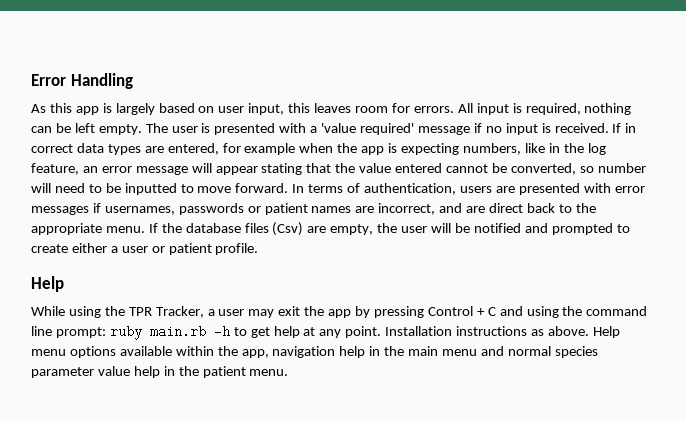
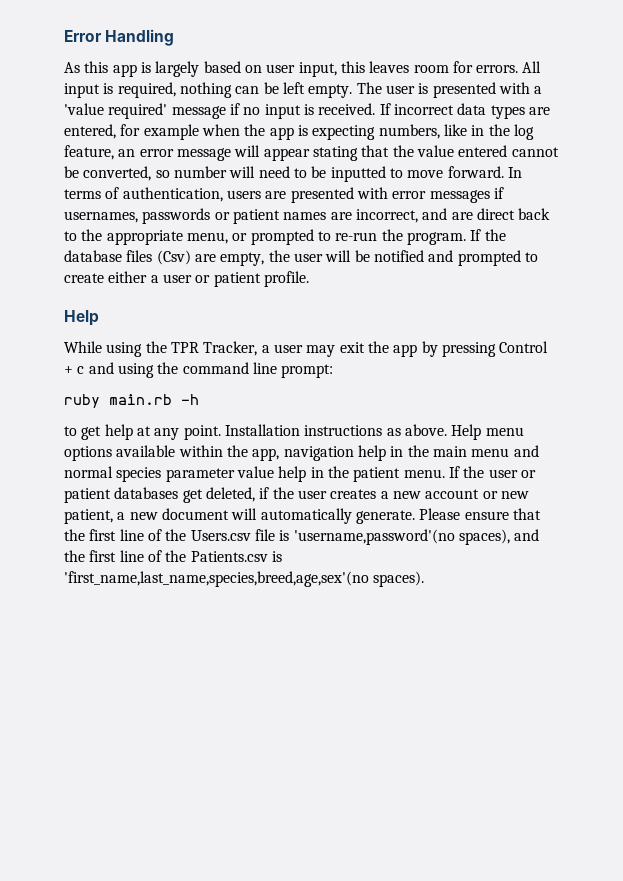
- If in correct data types are entered, for example when the app is expecting numbers, like in the log feature, an error message will appear stating that the value entered cannot be converted, so number will need to be inputted to move forward.
+ If incorrect data types are entered, for example when the app is expecting numbers, like in the log feature, an error message will appear stating that the value entered cannot be converted, so number will need to be inputted to move forward.
- In terms of authentication, users are presented with error messages if usernames, passwords or patient names are incorrect, and are direct back to the appropriate menu.
+ In terms of authentication, users are presented with error messages if usernames, passwords or patient names are incorrect, and are direct back to the appropriate menu, or prompted to re-run the program.
- While using the TPR Tracker, a user may exit the app by pressing Control + C and using the command line prompt: ruby main.rb -h to get help at any point.
+ While using the TPR Tracker, a user may exit the app by pressing Control + c and using the command line prompt:
+ ruby main.rb -h
+ to get help at any point.
+ If the user or patient databases get deleted, if the user creates a new account or new patient, a new document will automatically generate. Please ensure that the first line of the Users.csv file is 'username,password'(no spaces), and the first line of the Patients.csv is 'first_name,last_name,species,breed,age,sex'(no spaces).

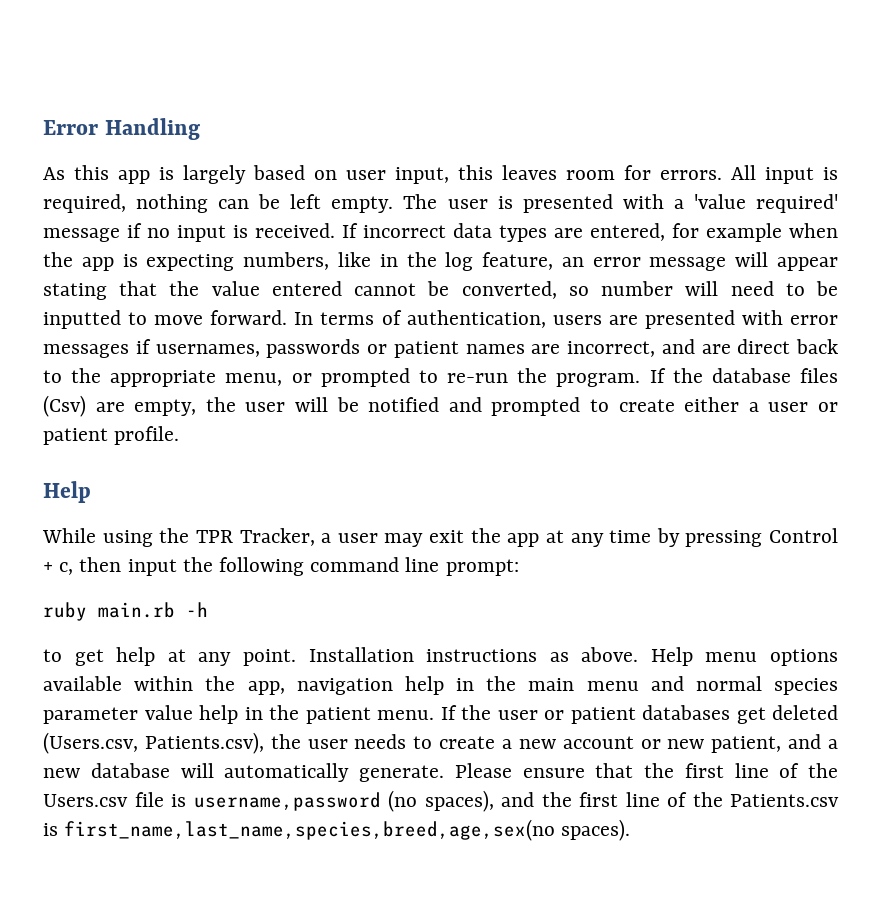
- While using the TPR Tracker, a user may exit the app by pressing Control + c and using the command line prompt:
+ While using the TPR Tracker, a user may exit the app at any time by pressing Control + c, then input the following command line prompt:
- If the user or patient databases get deleted, if the user creates a new account or new patient, a new document will automatically generate.
+ If the user or patient databases get deleted (Users.csv, Patients.csv), the user needs to create a new account or new patient, and a new database will automatically generate.
- Please ensure that the first line of the Users.csv file is 'username,password'(no spaces), and the first line of the Patients.csv is 'first_name,last_name,species,breed,age,sex'(no spaces).
+ Please ensure that the first line of the Users.csv file is username,password (no spaces), and the first line of the Patients.csv is first_name,last_name,species,breed,age,sex(no spaces).

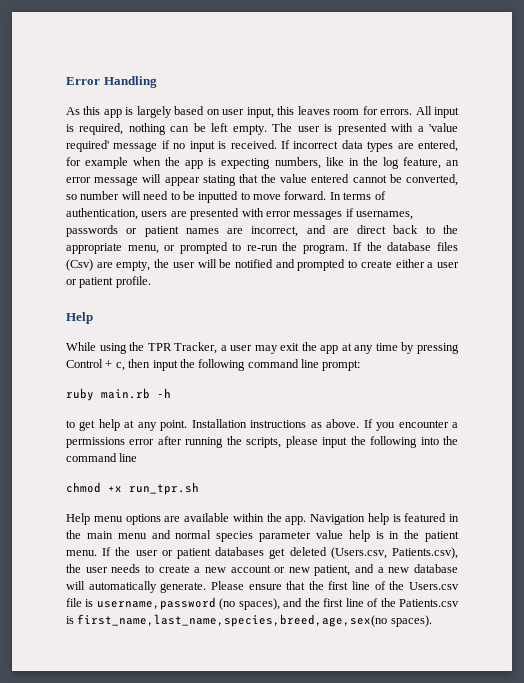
- Installation instructions as above. Help menu options available within the app, navigation help in the main menu and normal species parameter value help in the patient menu.
+ Installation instructions as above. If you encounter a permissions error after running the scripts, please input the following into the command line
+ chmod +x run_tpr.sh
+ Help menu options are available within the app. Navigation help is featured in the main menu and normal species parameter value help is in the patient menu.

